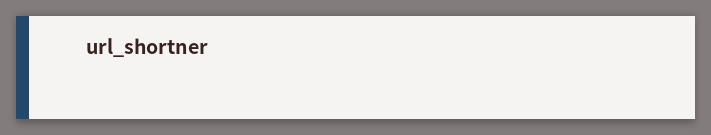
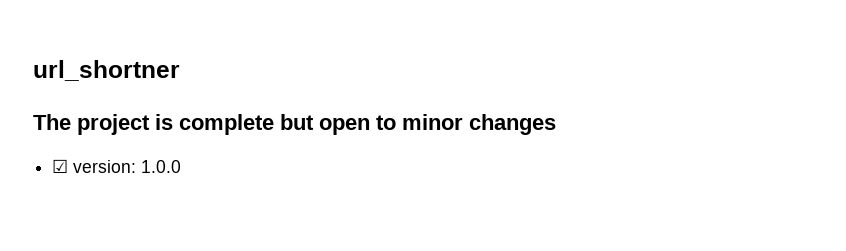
+ The project is complete but open to minor changes
+ ☑ version: 1.0.0

